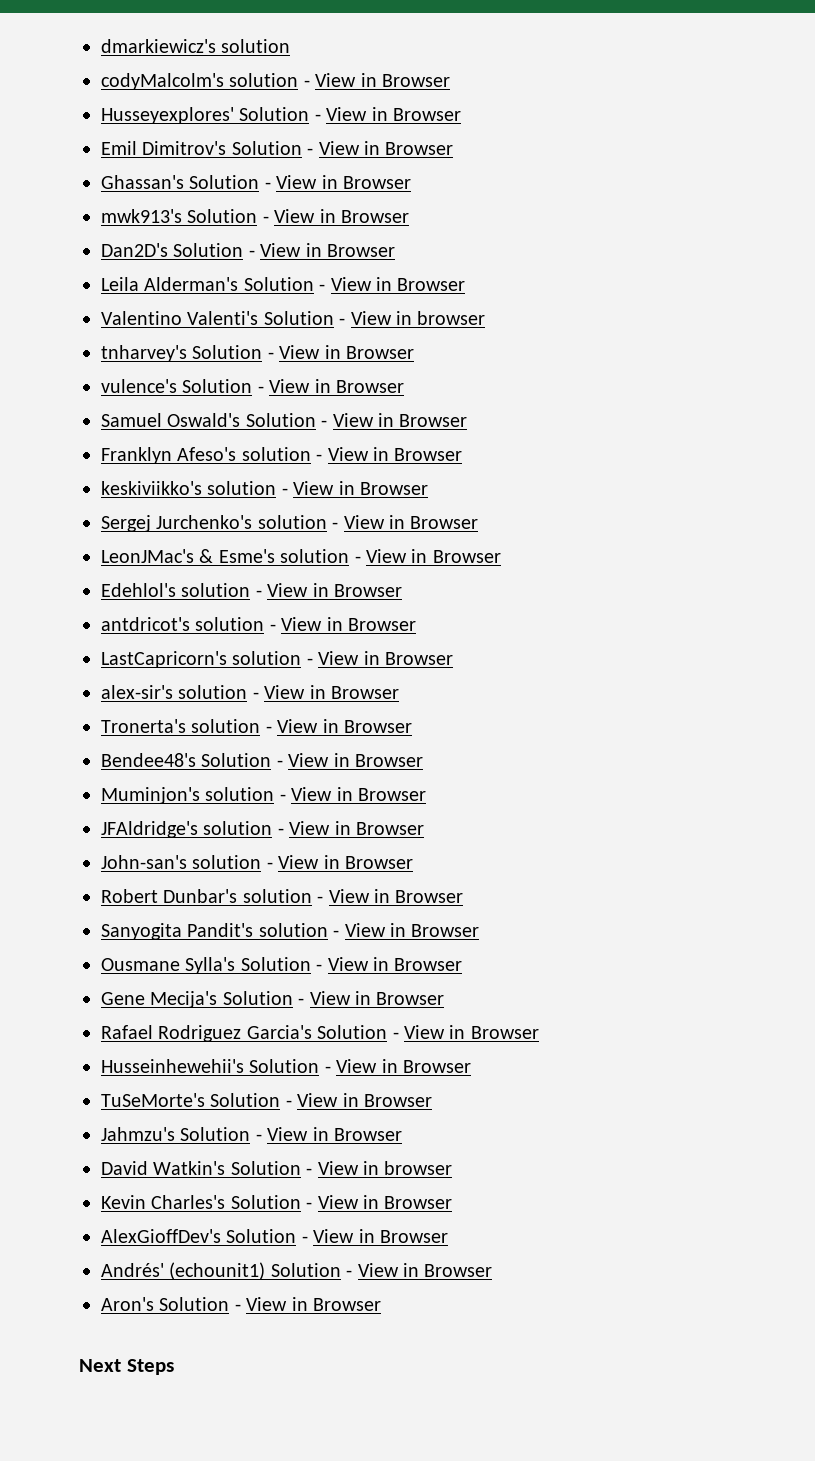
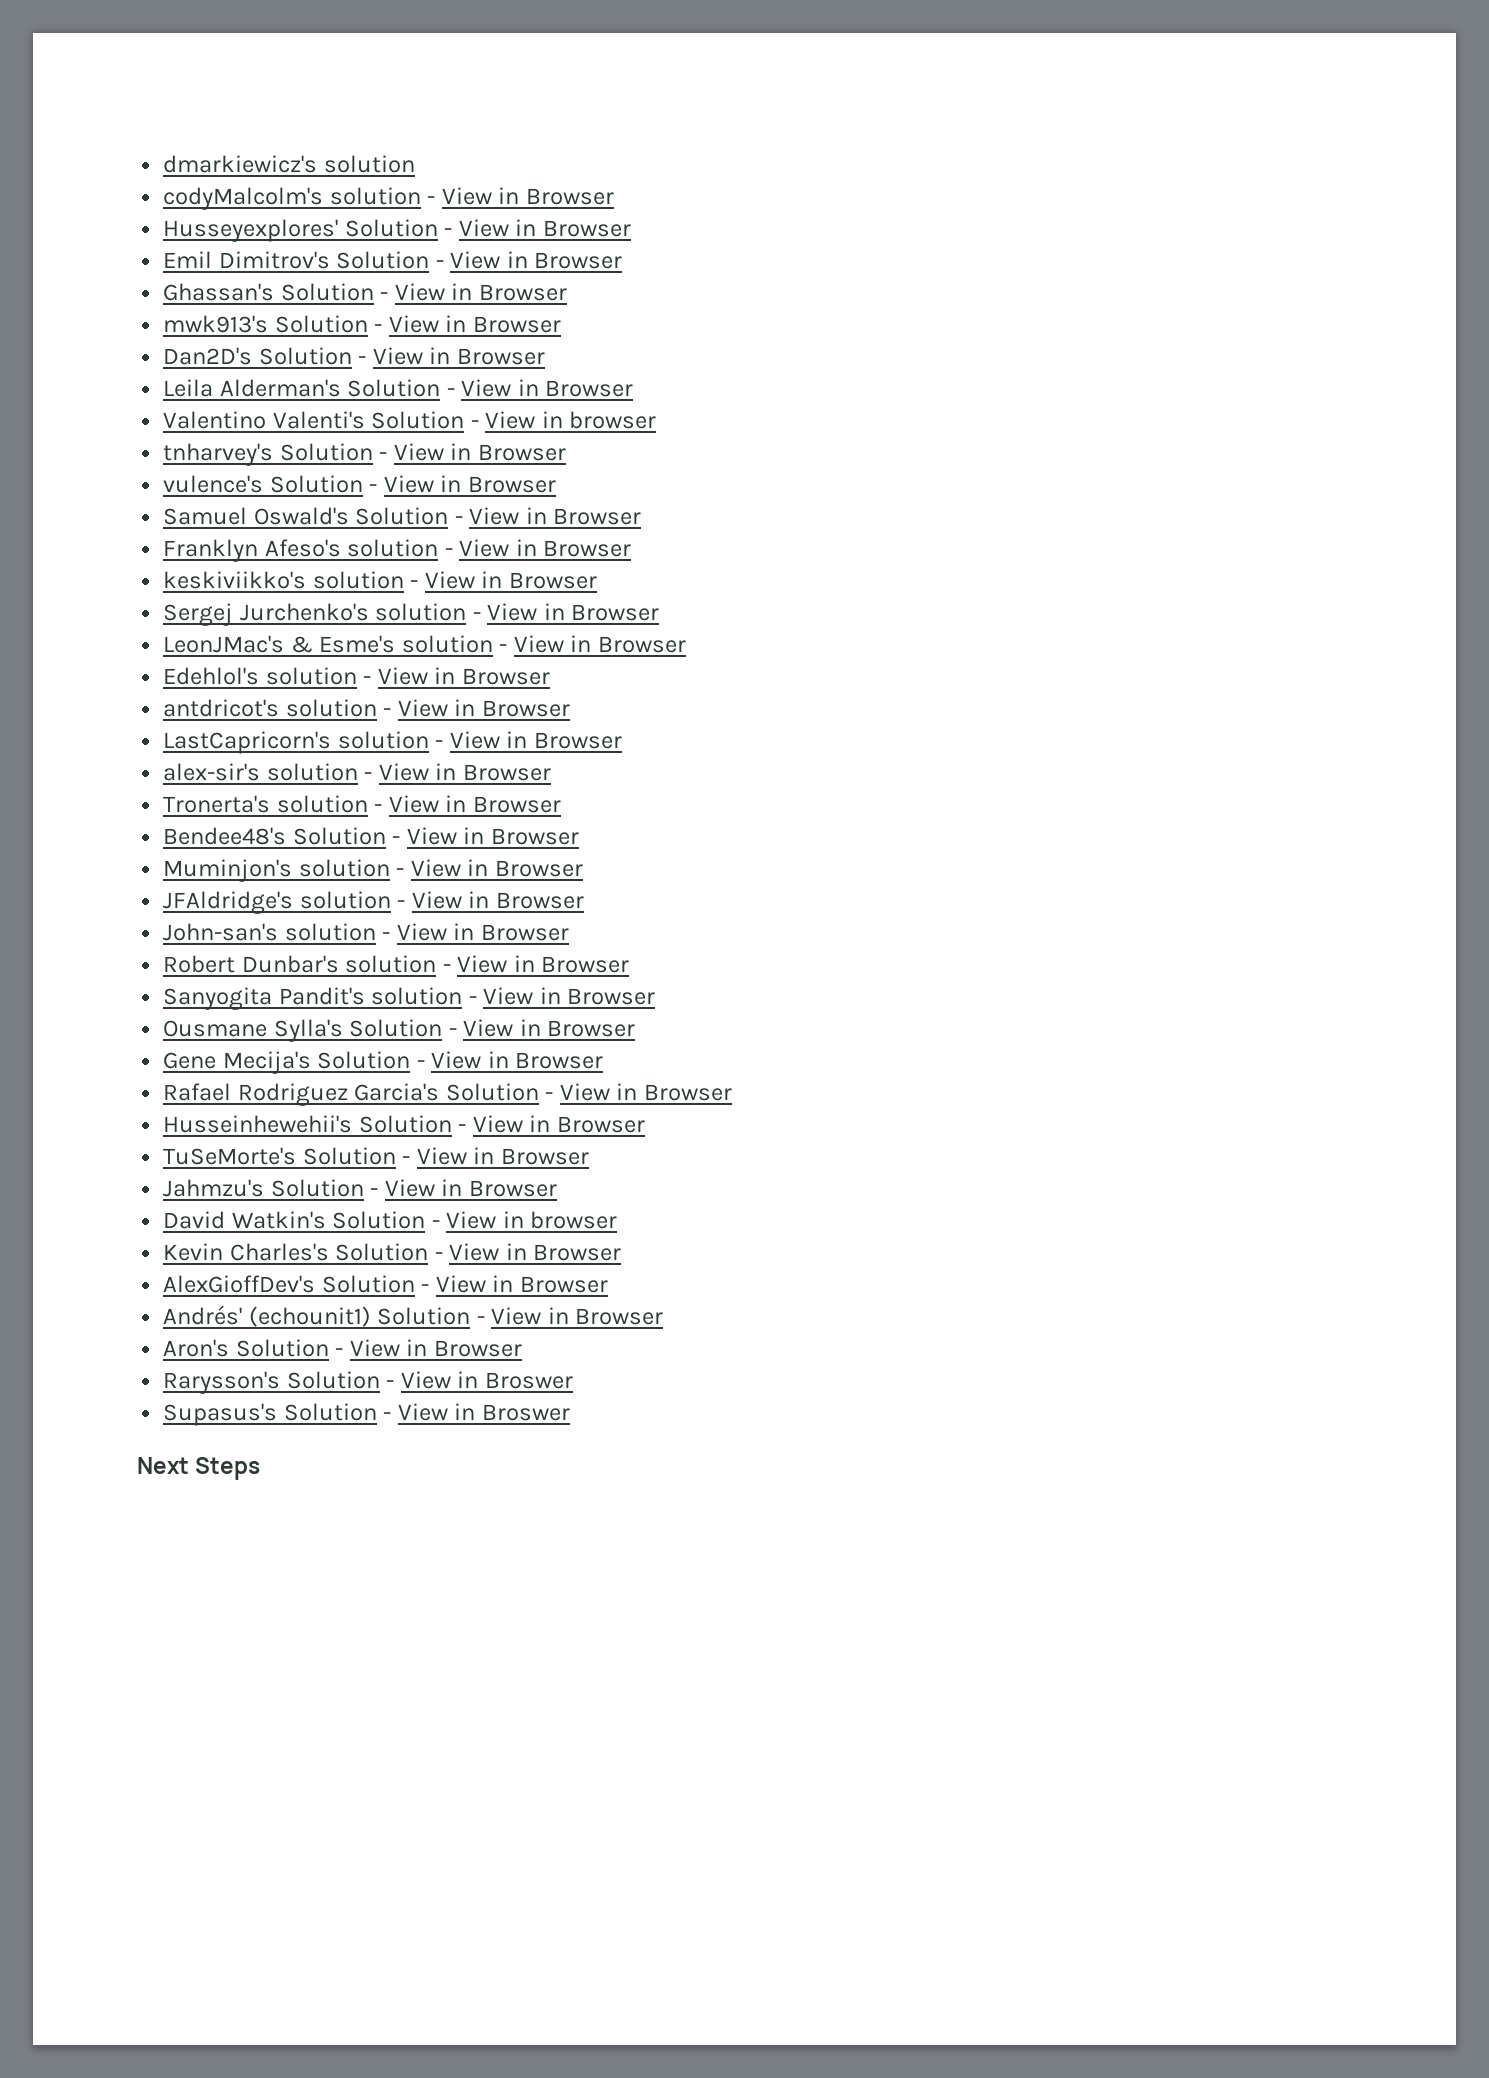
+ Rarysson's Solution - View in Broswer
+ Supasus's Solution - View in Broswer

